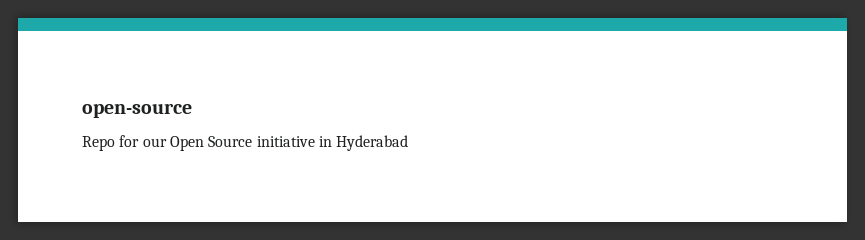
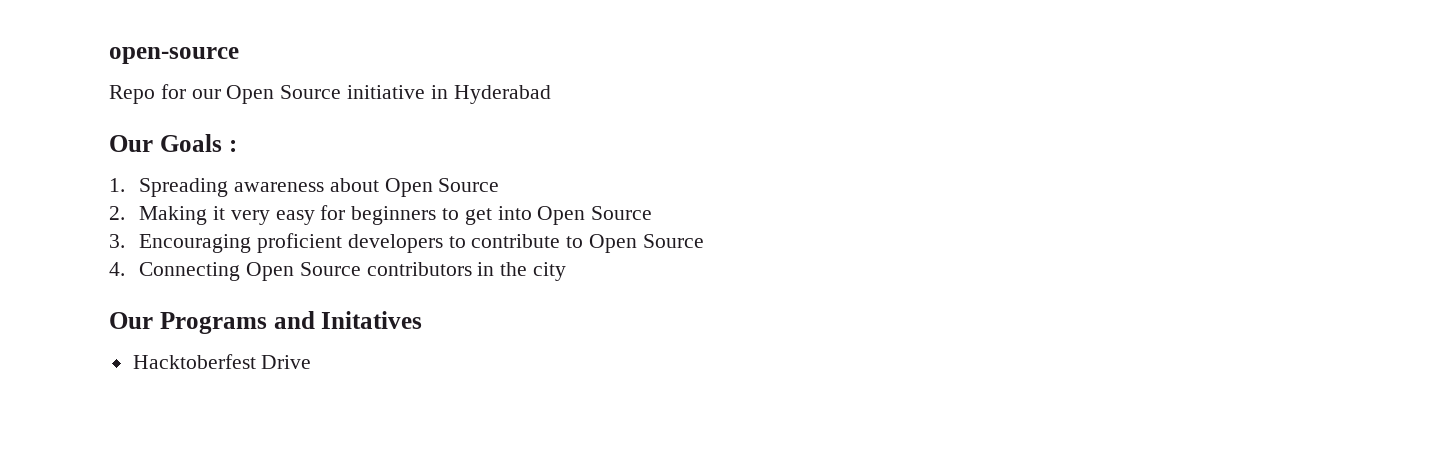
+ Our Goals :
+ 1. Spreading awareness about Open Source
+ 2. Making it very easy for beginners to get into Open Source
+ 3. Encouraging proficient developers to contribute to Open Source
+ 4. Connecting Open Source contributors in the city
+ Our Programs and Initatives
+ Hacktoberfest Drive

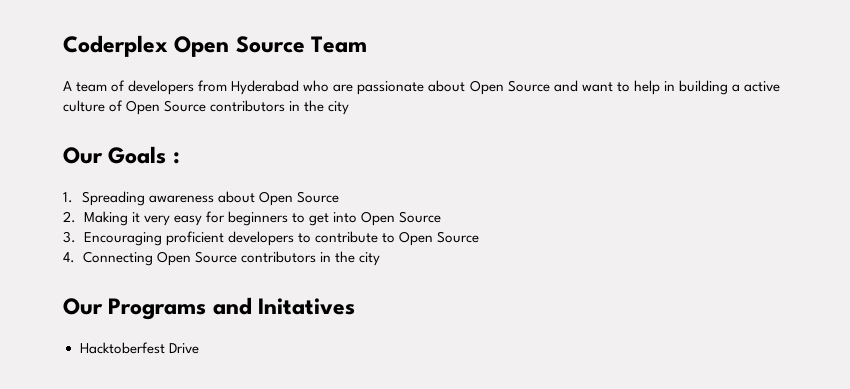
- open-source
- Repo for our Open Source initiative in Hyderabad
+ Coderplex Open Source Team
+ A team of developers from Hyderabad who are passionate about Open Source and want to help in building a active culture of Open Source contributors in the city

